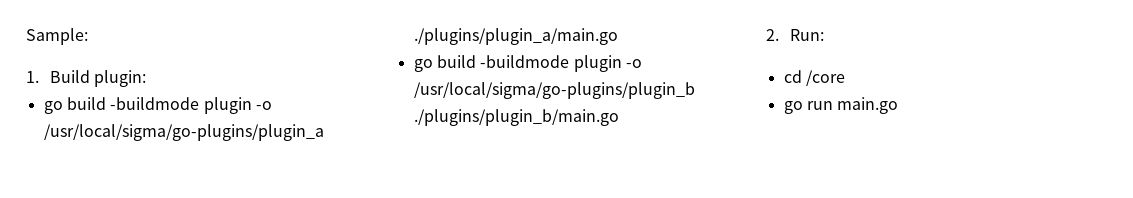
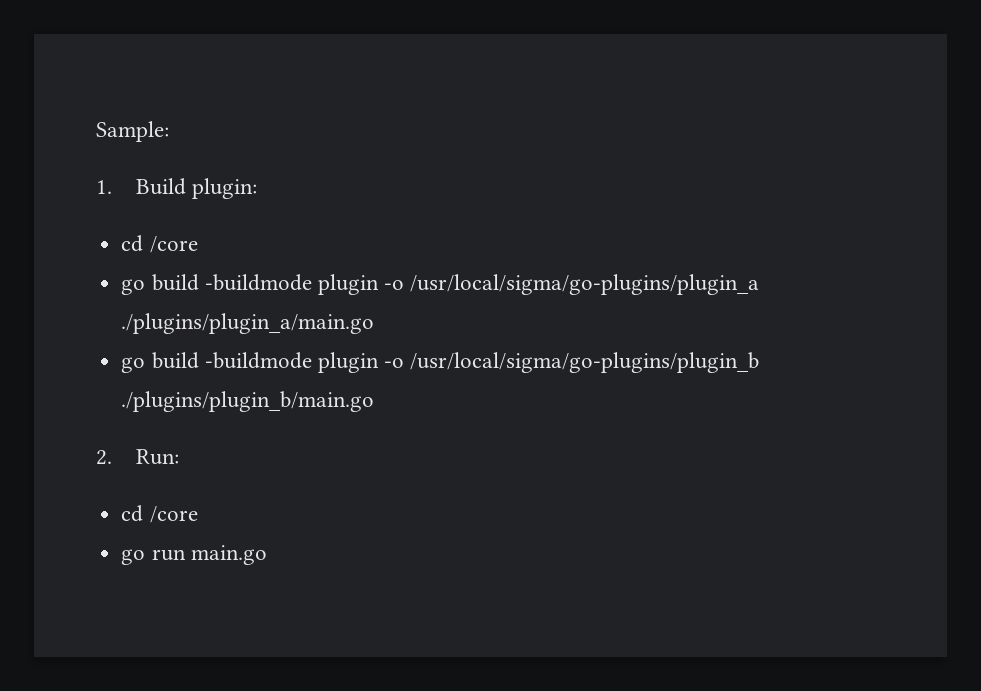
  1. Build plugin:
+ cd /core

